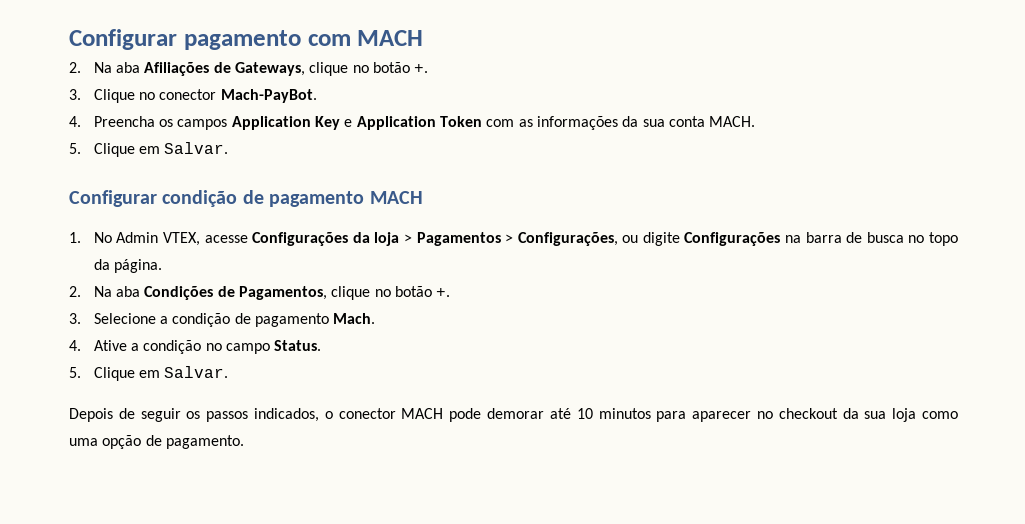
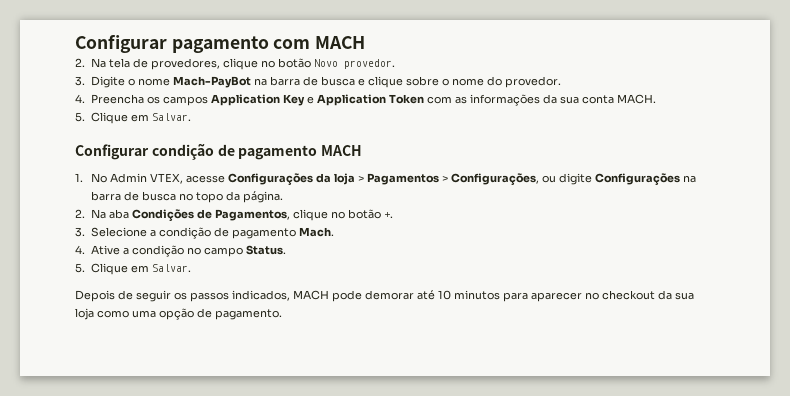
- 2. Na aba Afiliações de Gateways, clique no botão +.
- 3. Clique no conector Mach-PayBot.
+ 2. Na tela de provedores, clique no botão Novo provedor.
+ 3. Digite o nome Mach-PayBot na barra de busca e clique sobre o nome do provedor.
- Depois de seguir os passos indicados, o conector MACH pode demorar até 10 minutos para aparecer no checkout da sua loja como uma opção de pagamento.
+ Depois de seguir os passos indicados, MACH pode demorar até 10 minutos para aparecer no checkout da sua loja como uma opção de pagamento.

